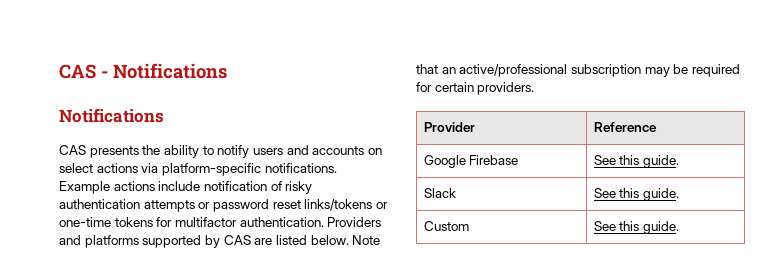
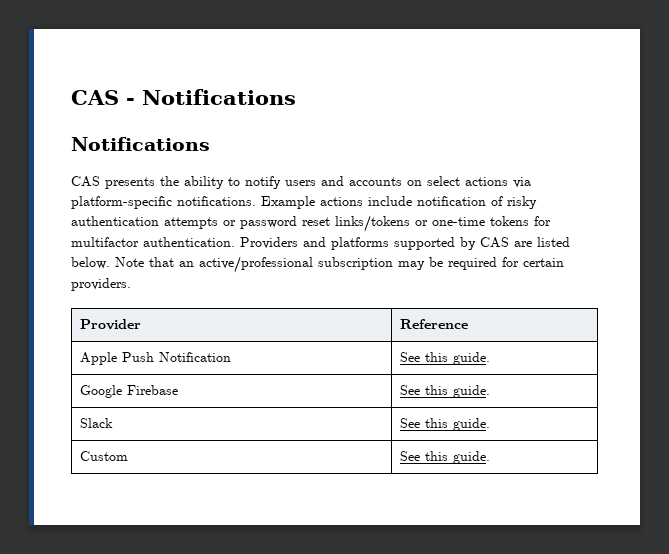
+ Apple Push Notification | See this guide.

